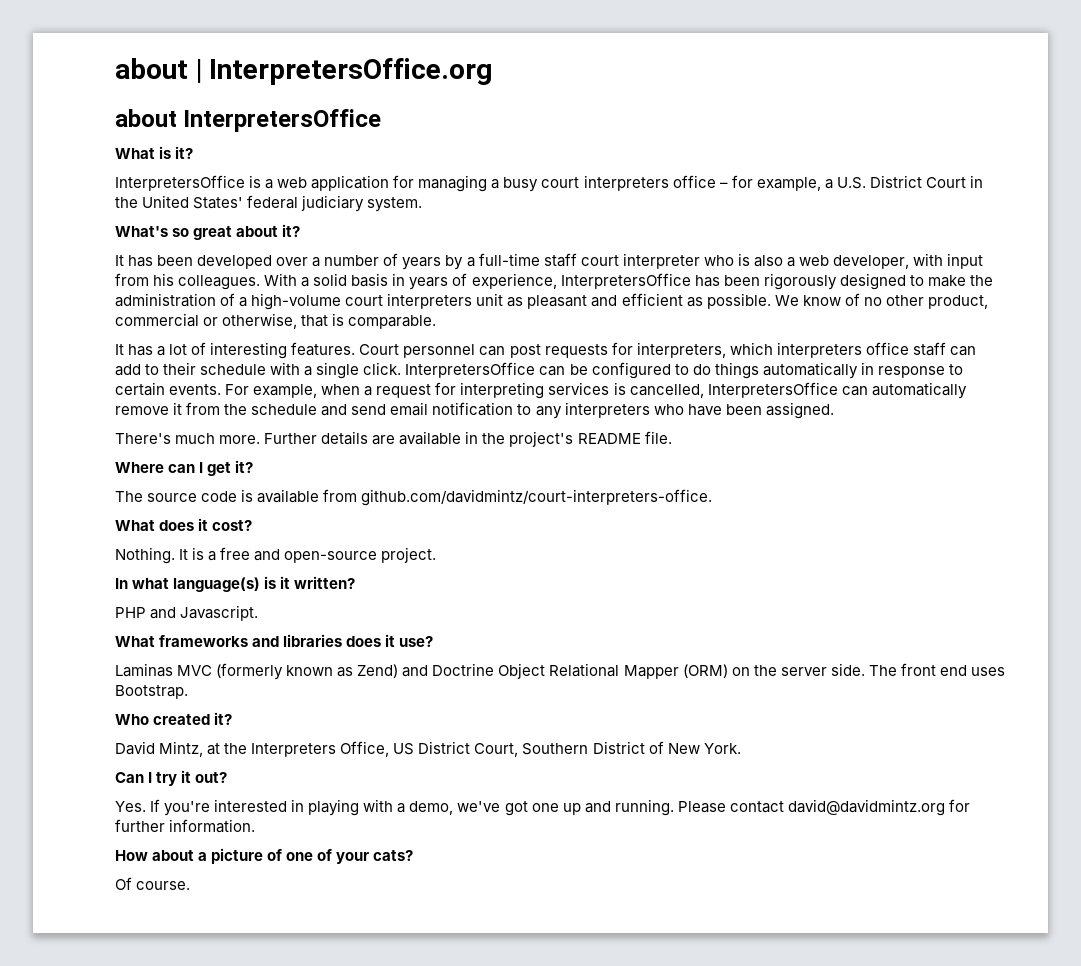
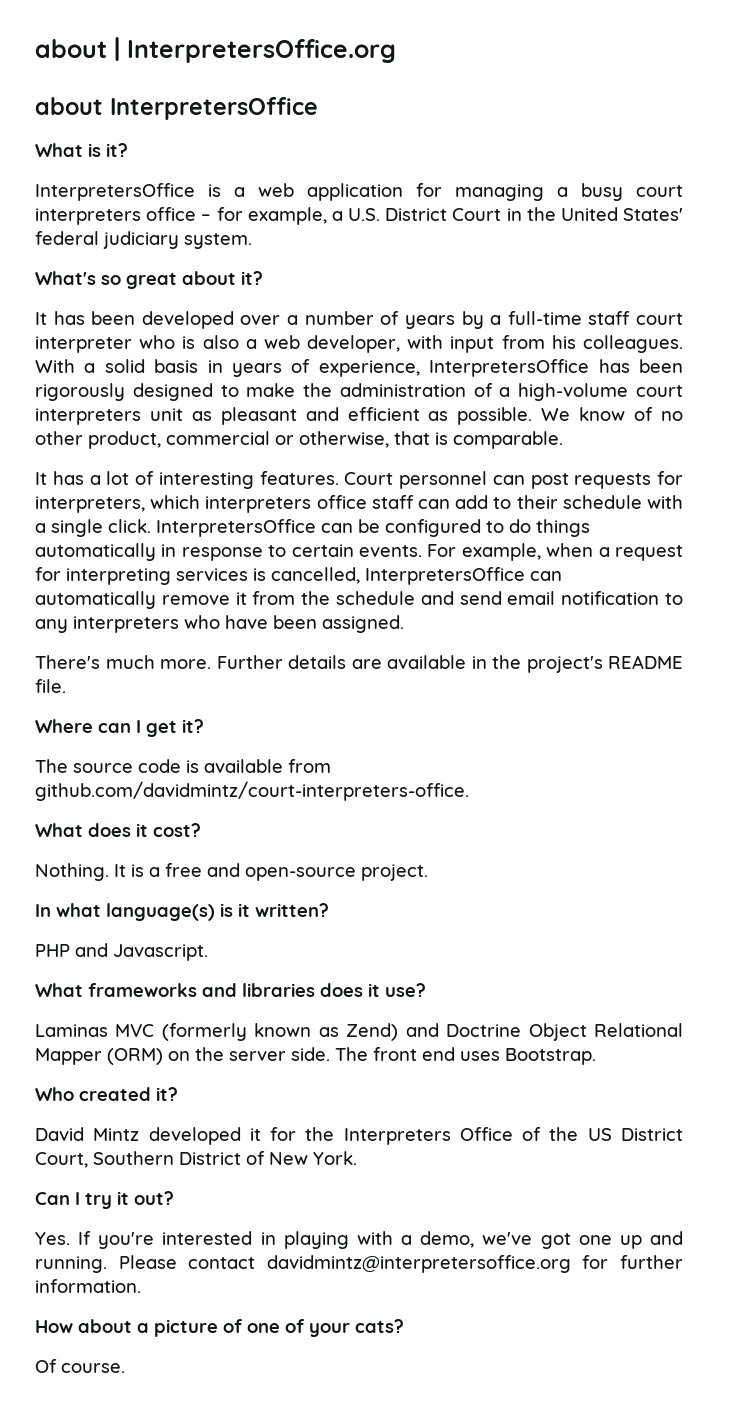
- David Mintz, at the Interpreters Office, US District Court, Southern District of New York.
+ David Mintz developed it for the Interpreters Office of the US District Court, Southern District of New York.
- Please contact david@davidmintz.org for further information.
+ Please contact davidmintz@interpretersoffice.org for further information.

